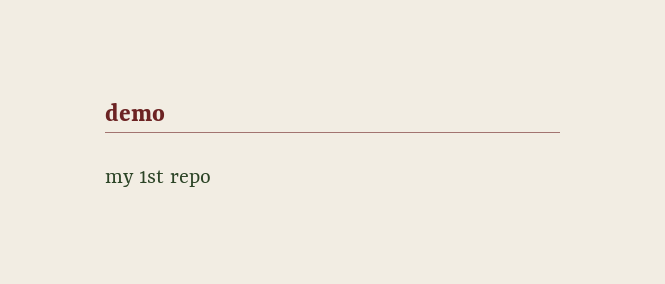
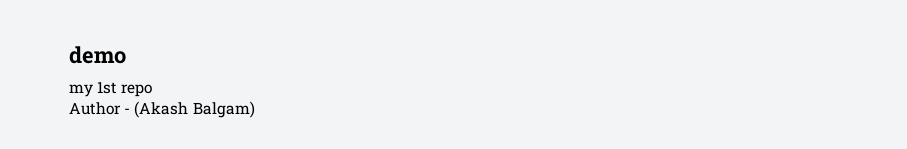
+ Author - (Akash Balgam)

